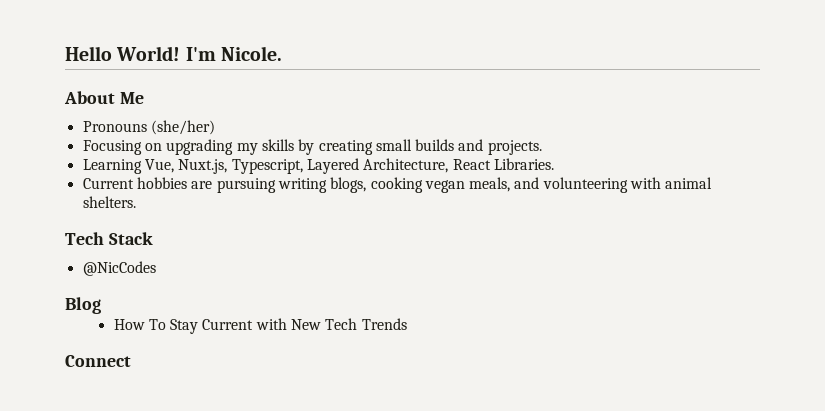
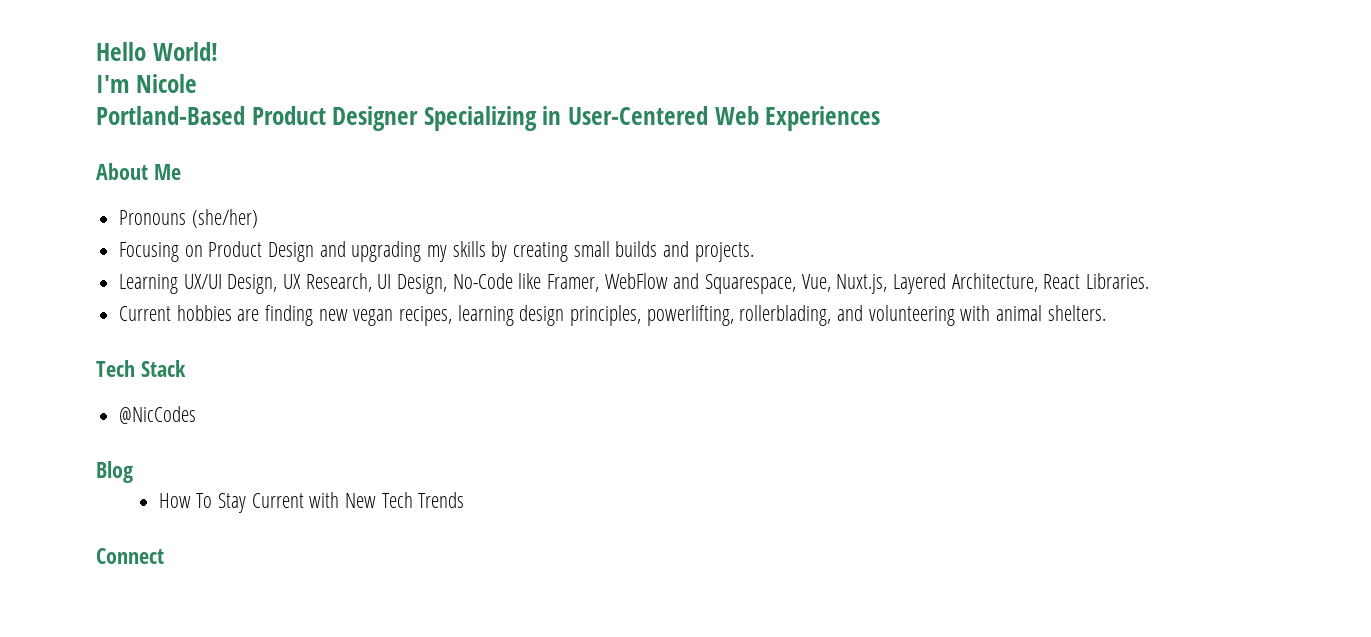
- Hello World! I'm Nicole.
+ Hello World!
+ I'm Nicole
+ Portland-Based Product Designer Specializing in User-Centered Web Experiences
- Focusing on upgrading my skills by creating small builds and projects.
+ Focusing on Product Design and upgrading my skills by creating small builds and projects.
- Learning Vue, Nuxt.js, Typescript, Layered Architecture, React Libraries.
+ Learning UX/UI Design, UX Research, UI Design, No-Code like Framer, WebFlow and Squarespace, Vue, Nuxt.js, Layered Architecture, React Libraries.
- Current hobbies are pursuing writing blogs, cooking vegan meals, and volunteering with animal shelters.
+ Current hobbies are finding new vegan recipes, learning design principles, powerlifting, rollerblading, and volunteering with animal shelters.

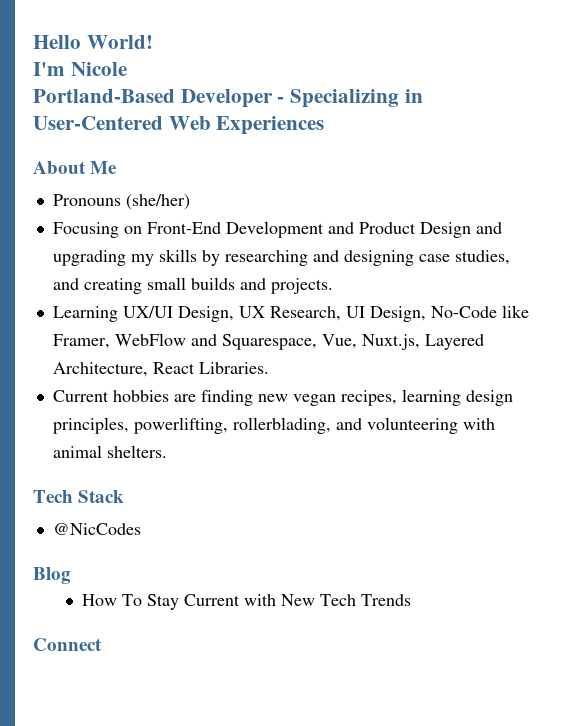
- Portland-Based Product Designer Specializing in User-Centered Web Experiences
+ Portland-Based Developer - Specializing in User-Centered Web Experiences
- Focusing on Product Design and upgrading my skills by creating small builds and projects.
+ Focusing on Front-End Development and Product Design and upgrading my skills by researching and designing case studies, and creating small builds and projects.

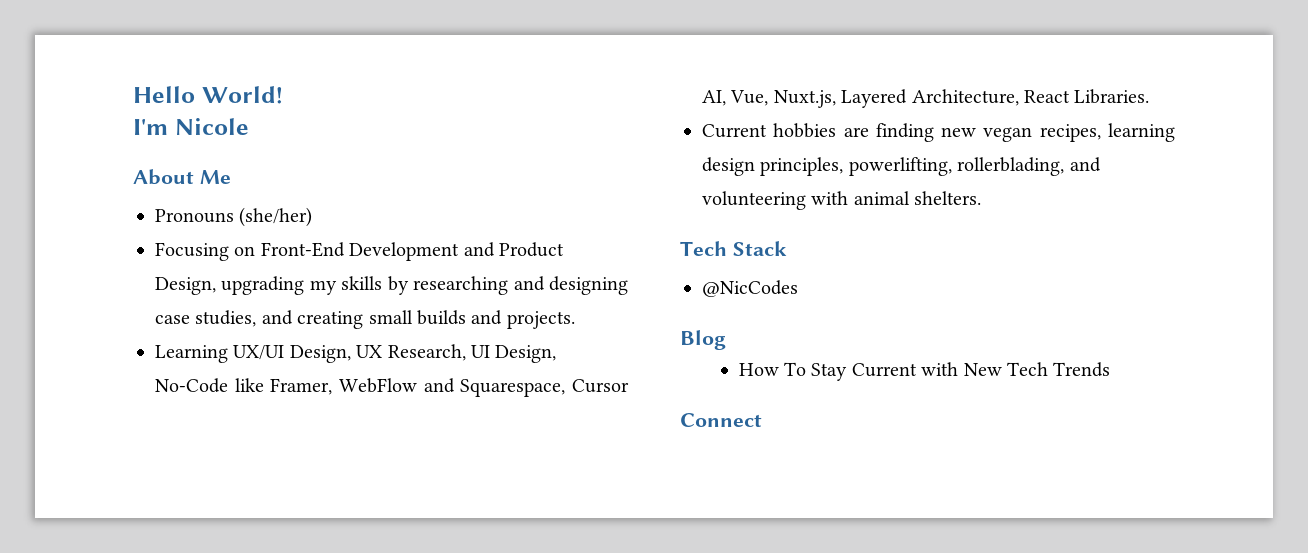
- Portland-Based Developer - Specializing in User-Centered Web Experiences
- Focusing on Front-End Development and Product Design and upgrading my skills by researching and designing case studies, and creating small builds and projects.
+ Focusing on Front-End Development and Product Design, upgrading my skills by researching and designing case studies, and creating small builds and projects.
- Learning UX/UI Design, UX Research, UI Design, No-Code like Framer, WebFlow and Squarespace, Vue, Nuxt.js, Layered Architecture, React Libraries.
+ Learning UX/UI Design, UX Research, UI Design, No-Code like Framer, WebFlow and Squarespace, Cursor AI, Vue, Nuxt.js, Layered Architecture, React Libraries.

